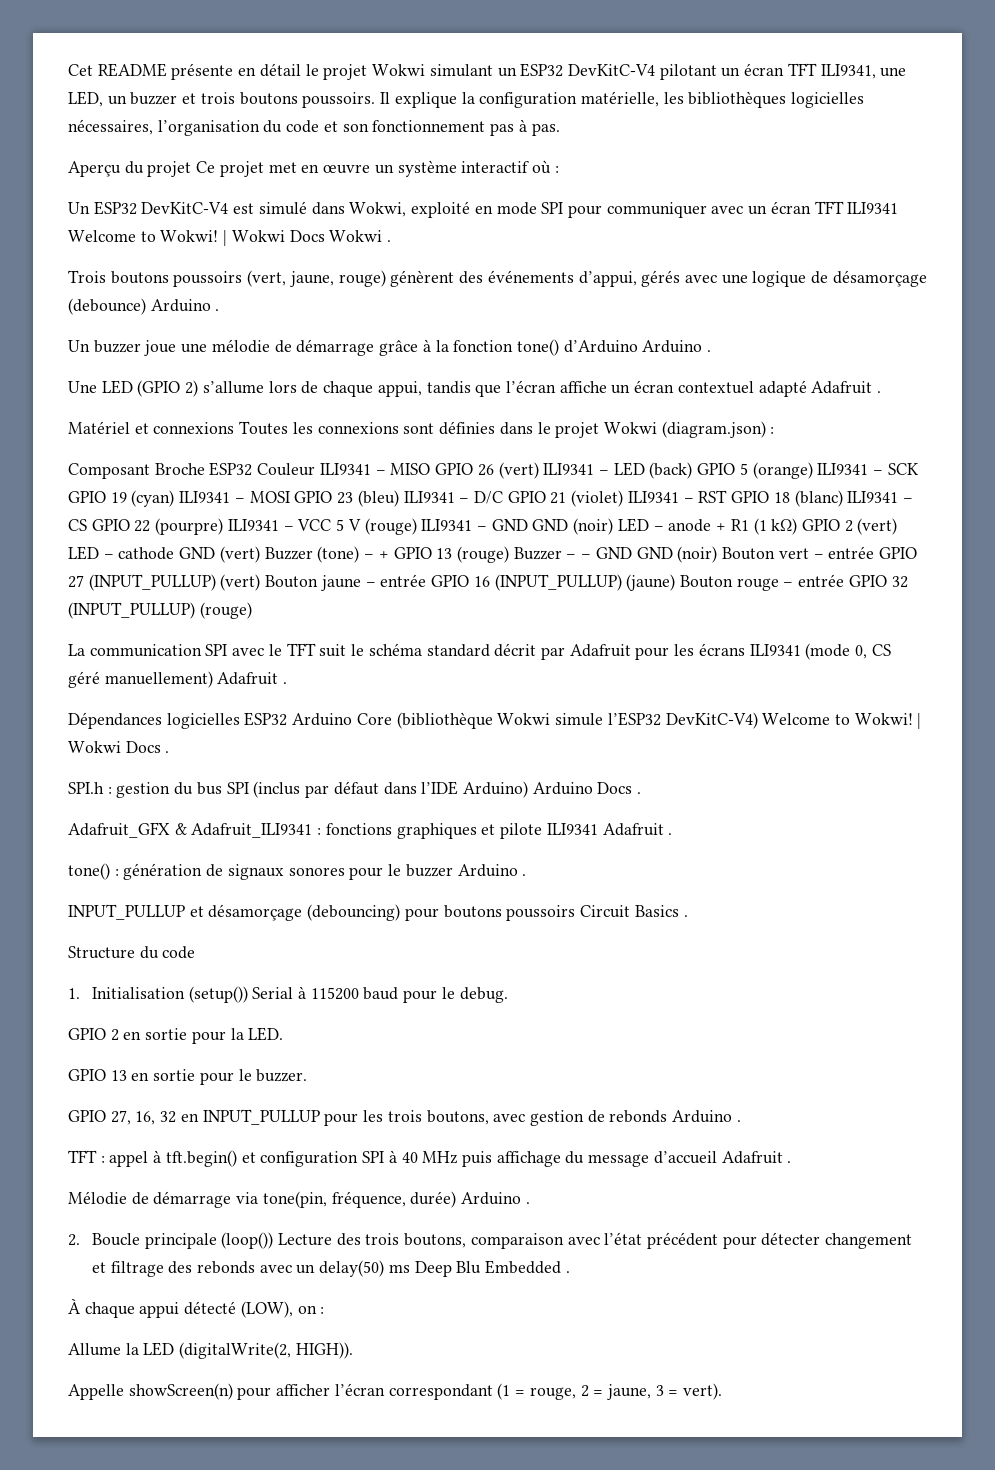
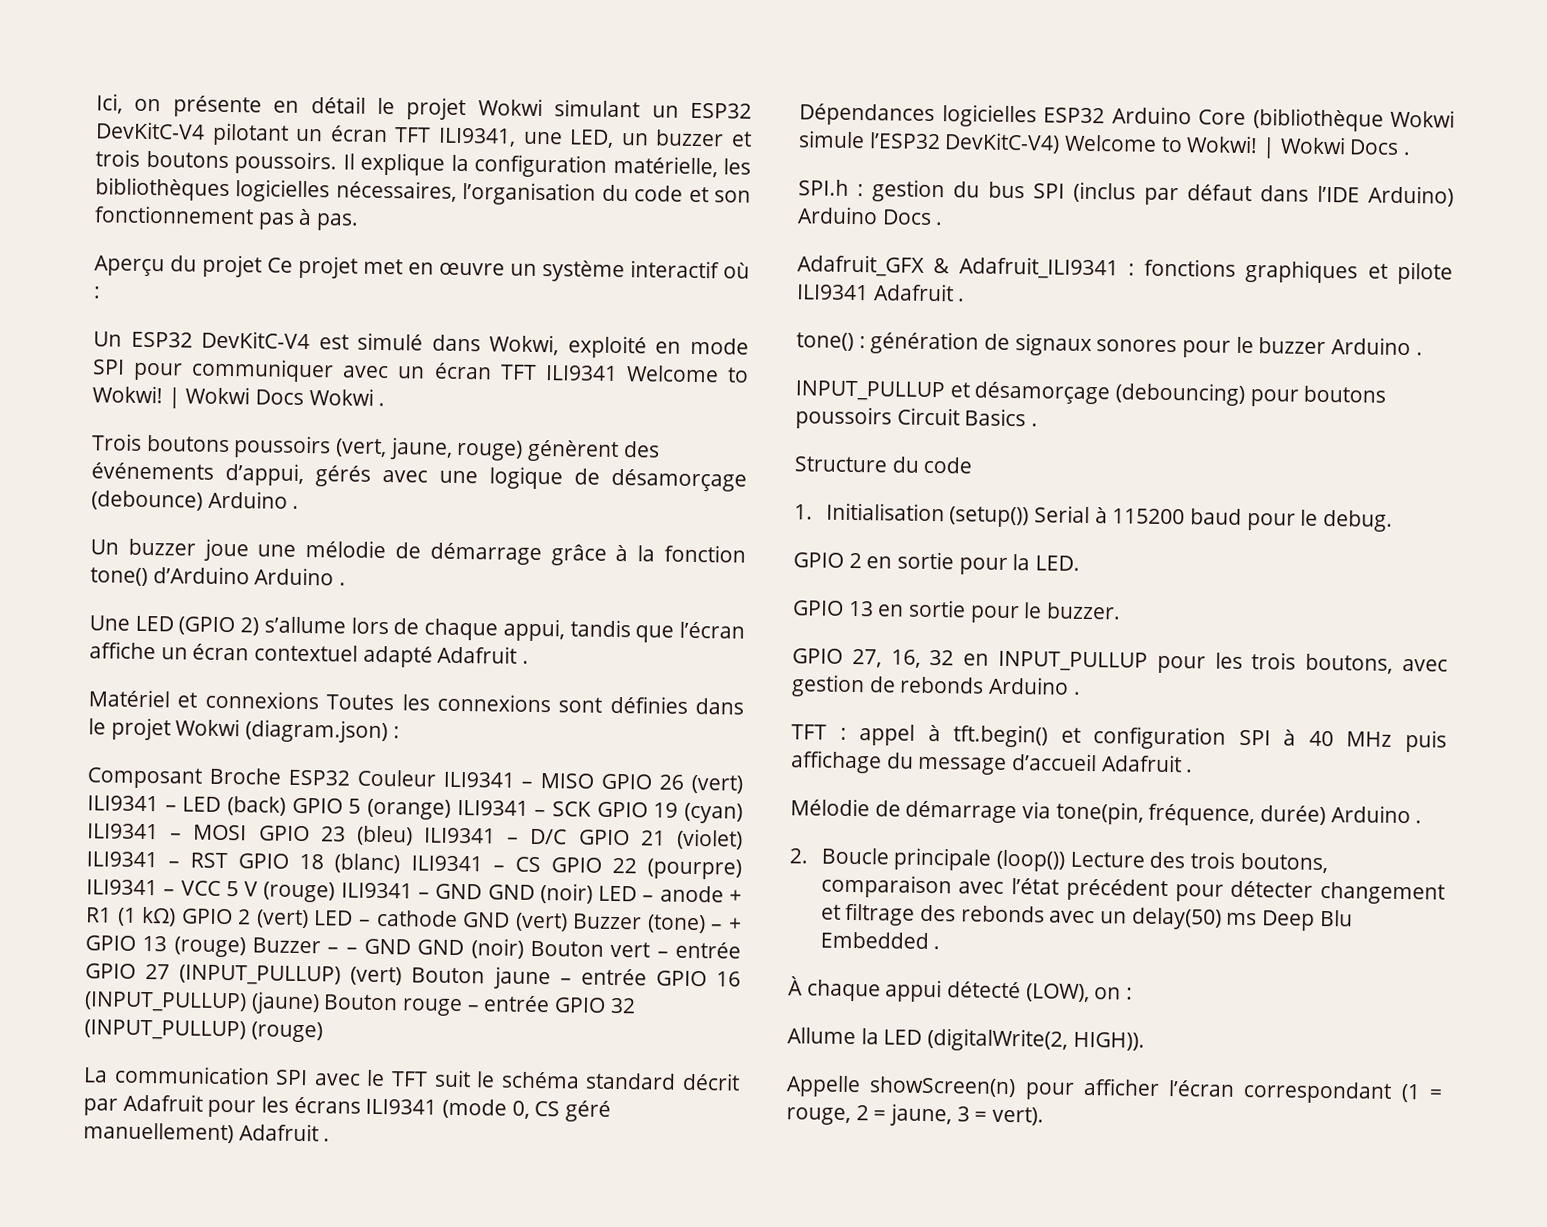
- Cet README présente en détail le projet Wokwi simulant un ESP32 DevKitC-V4 pilotant un écran TFT ILI9341, une LED, un buzzer et trois boutons poussoirs.
+ Ici, on présente en détail le projet Wokwi simulant un ESP32 DevKitC-V4 pilotant un écran TFT ILI9341, une LED, un buzzer et trois boutons poussoirs.

